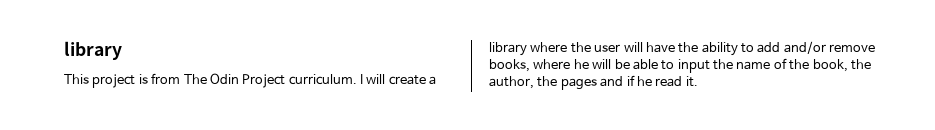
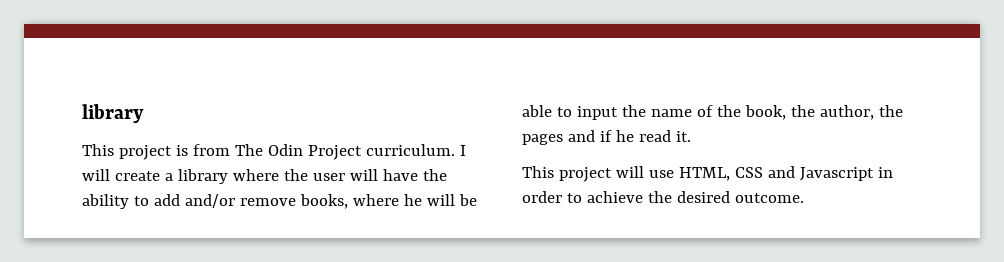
+ This project will use HTML, CSS and Javascript in order to achieve the desired outcome.

